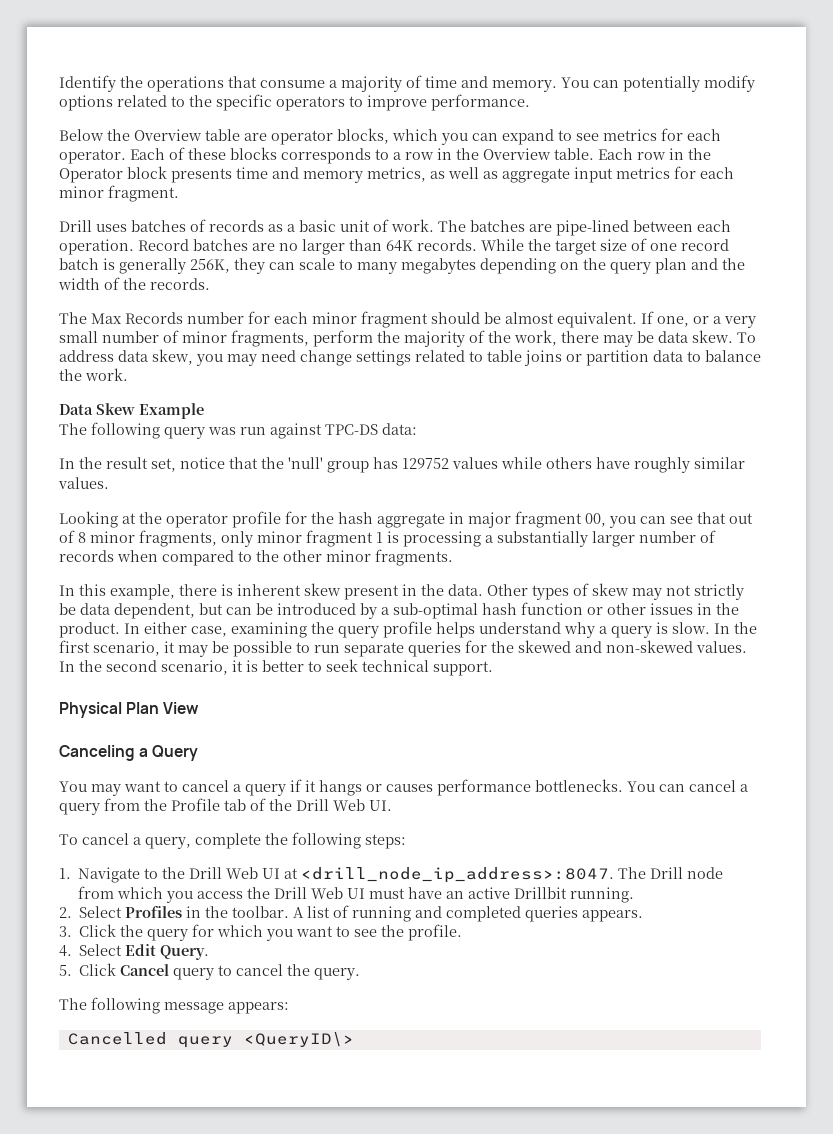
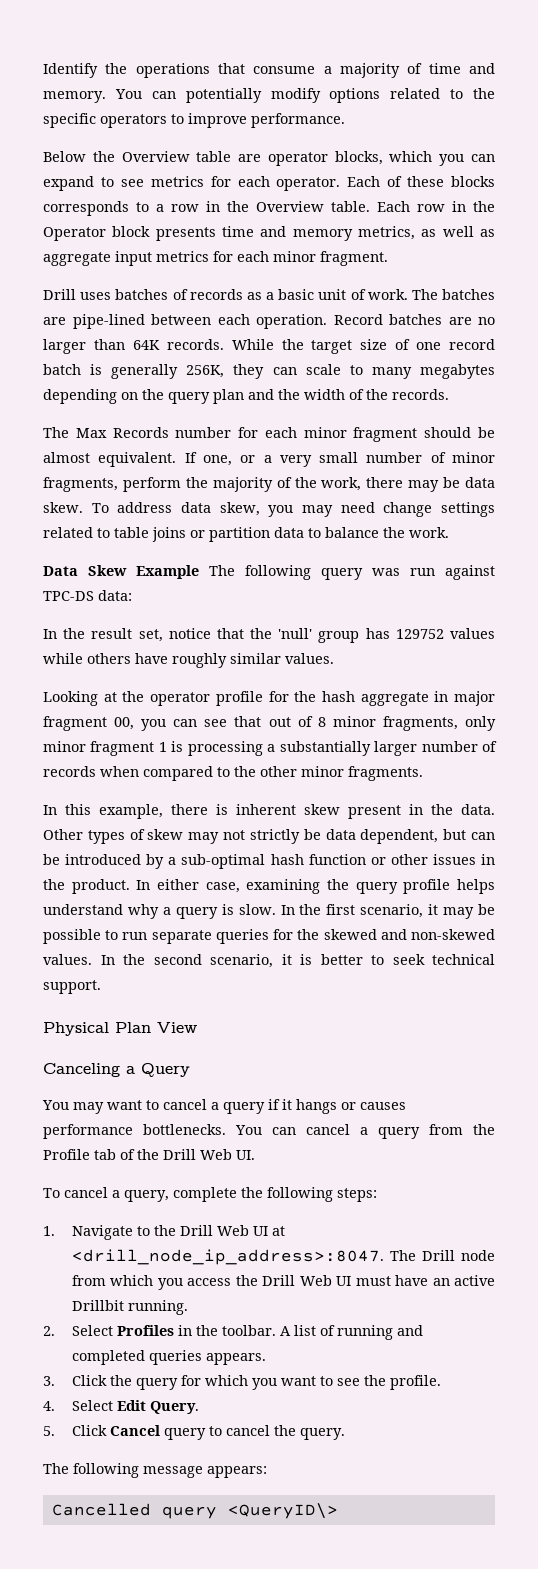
- Data Skew Example
- The following query was run against TPC-DS data:
+ Data Skew Example The following query was run against TPC-DS data:

